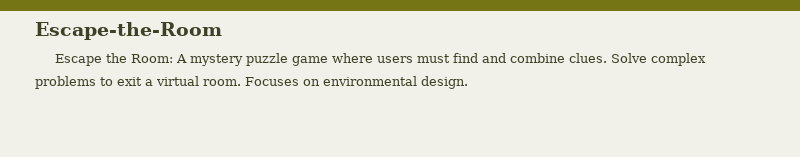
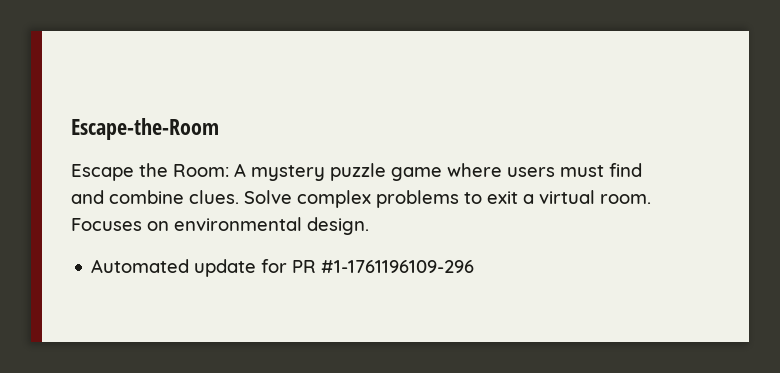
+ Automated update for PR #1-1761196109-296

